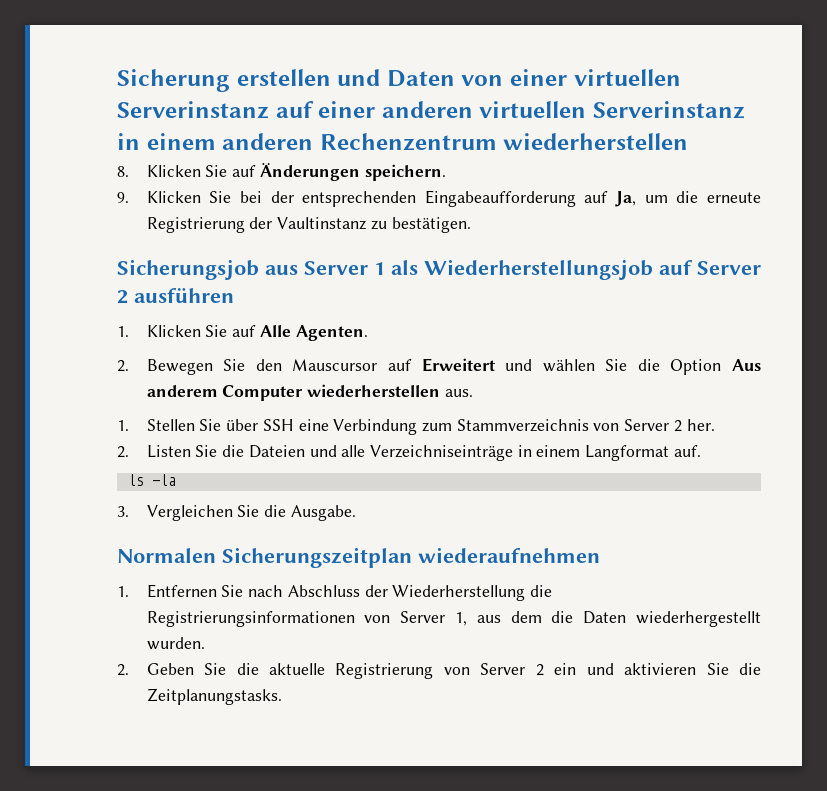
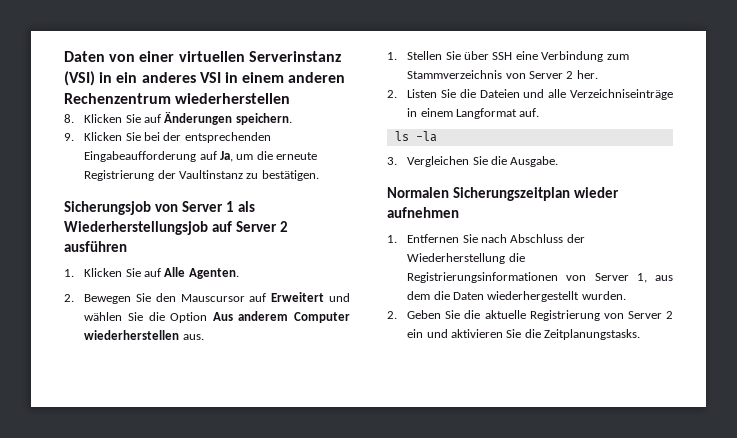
- Sicherung erstellen und Daten von einer virtuellen Serverinstanz auf einer anderen virtuellen Serverinstanz in einem anderen Rechenzentrum wiederherstellen
+ Daten von einer virtuellen Serverinstanz (VSI) in ein anderes VSI in einem anderen Rechenzentrum wiederherstellen
- Sicherungsjob aus Server 1 als Wiederherstellungsjob auf Server 2 ausführen
+ Sicherungsjob von Server 1 als Wiederherstellungsjob auf Server 2 ausführen
- Normalen Sicherungszeitplan wiederaufnehmen
+ Normalen Sicherungszeitplan wieder aufnehmen

